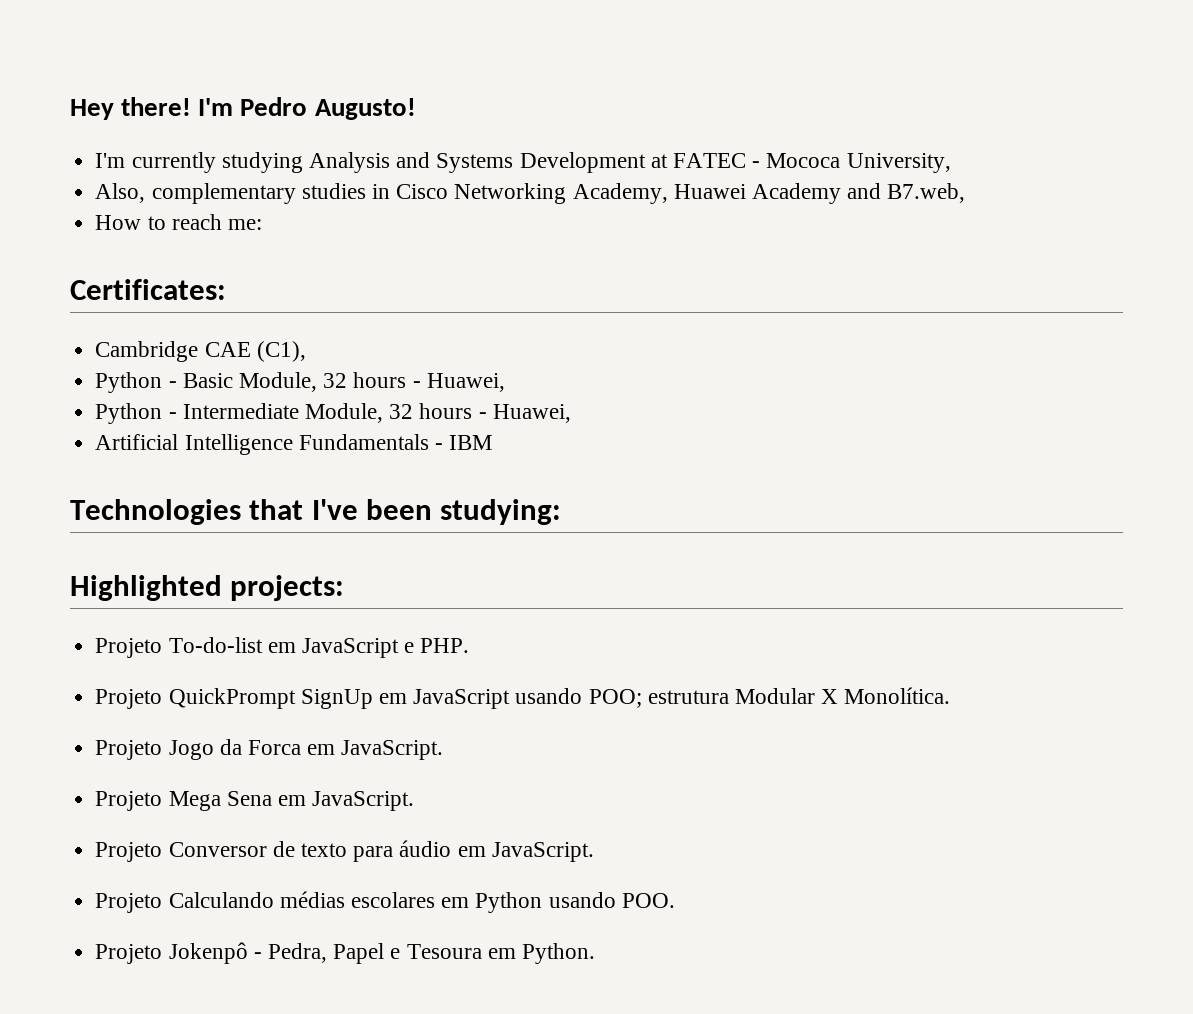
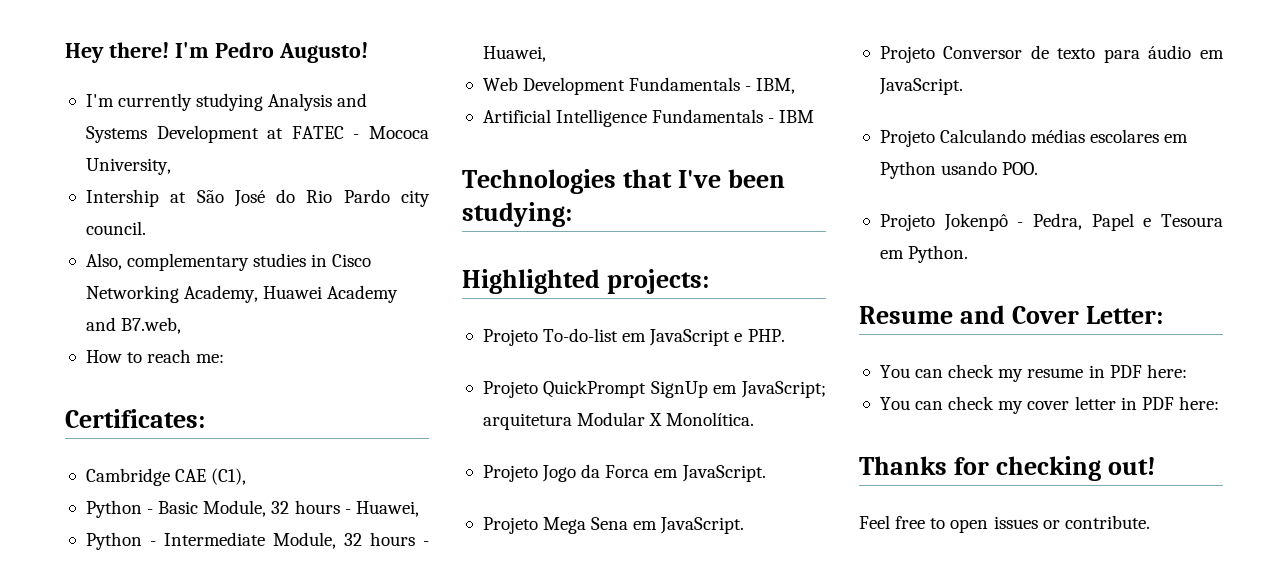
+ Intership at São José do Rio Pardo city council.
+ Web Development Fundamentals - IBM,
- Projeto QuickPrompt SignUp em JavaScript usando POO; estrutura Modular X Monolítica.
+ Projeto QuickPrompt SignUp em JavaScript; arquitetura Modular X Monolítica.
+ Resume and Cover Letter:
+ You can check my resume in PDF here:
+ You can check my cover letter in PDF here:
+ Thanks for checking out!
+ Feel free to open issues or contribute.

